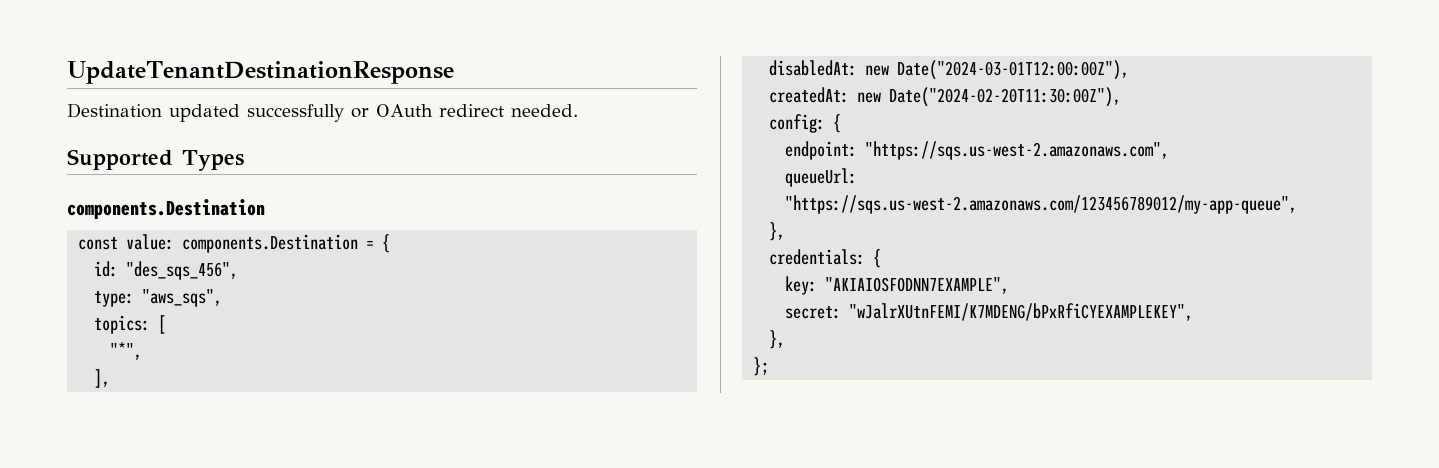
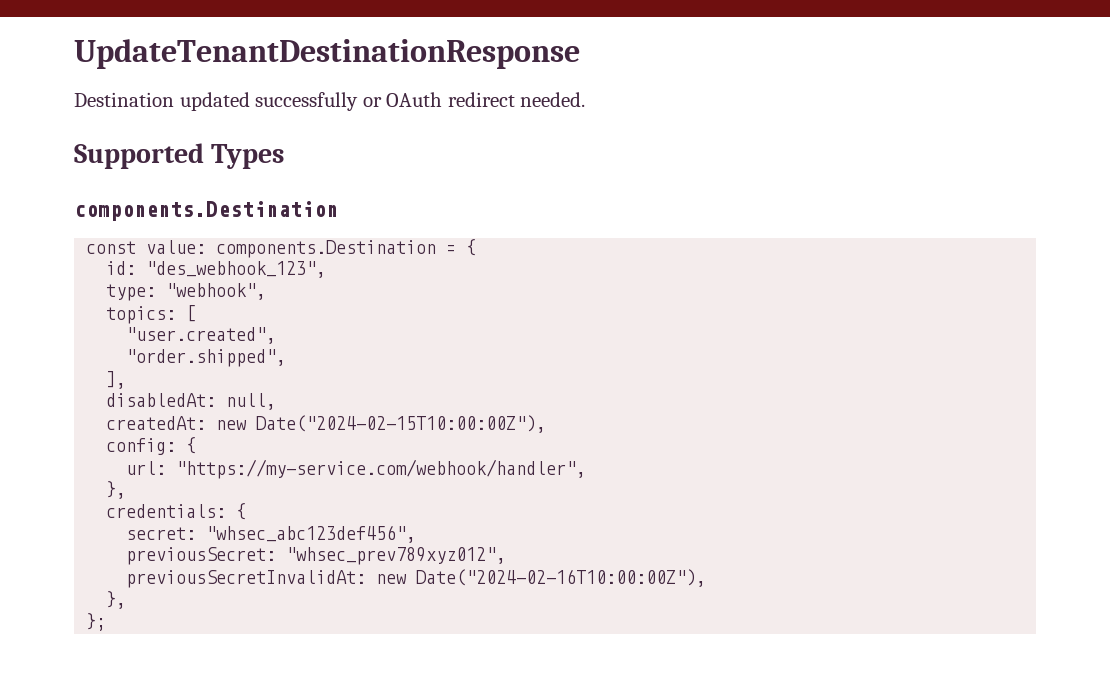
- id: "des_sqs_456",
+ id: "des_webhook_123",
- type: "aws_sqs",
+ type: "webhook",
- "*",
+ "user.created",
+ "order.shipped",
- disabledAt: new Date("2024-03-01T12:00:00Z"),
+ disabledAt: null,
- createdAt: new Date("2024-02-20T11:30:00Z"),
+ createdAt: new Date("2024-02-15T10:00:00Z"),
- endpoint: "https://sqs.us-west-2.amazonaws.com",
- queueUrl: "https://sqs.us-west-2.amazonaws.com/123456789012/my-app-queue",
+ url: "https://my-service.com/webhook/handler",
- key: "AKIAIOSFODNN7EXAMPLE",
- secret: "wJalrXUtnFEMI/K7MDENG/bPxRfiCYEXAMPLEKEY",
+ secret: "whsec_abc123def456",
+ previousSecret: "whsec_prev789xyz012",
+ previousSecretInvalidAt: new Date("2024-02-16T10:00:00Z"),

